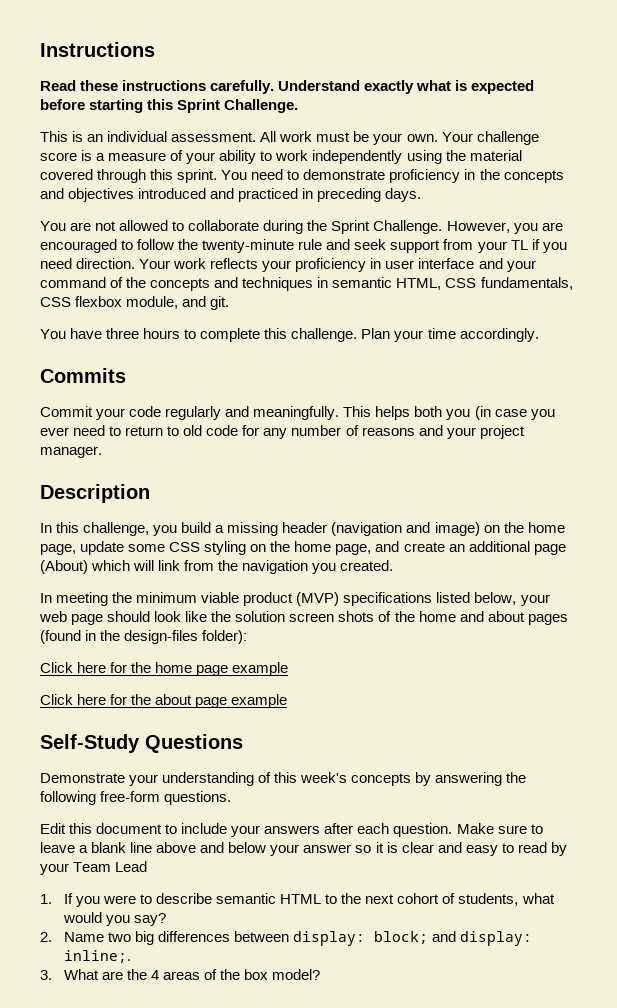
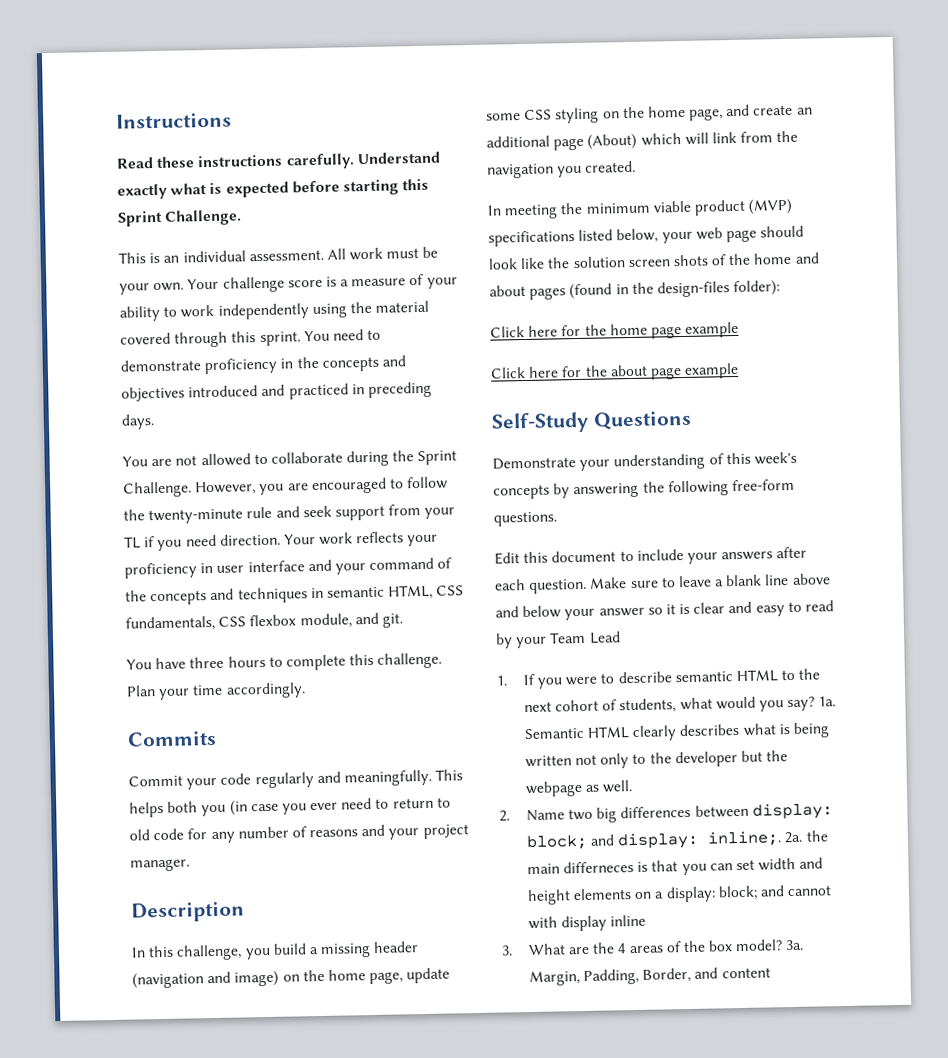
+ 1a. Semantic HTML clearly describes what is being written not only to the developer but the webpage as well.
+ 2a. the main differneces is that you can set width and height elements on a display: block; and cannot with display inline
+ 3a. Margin, Padding, Border, and content

